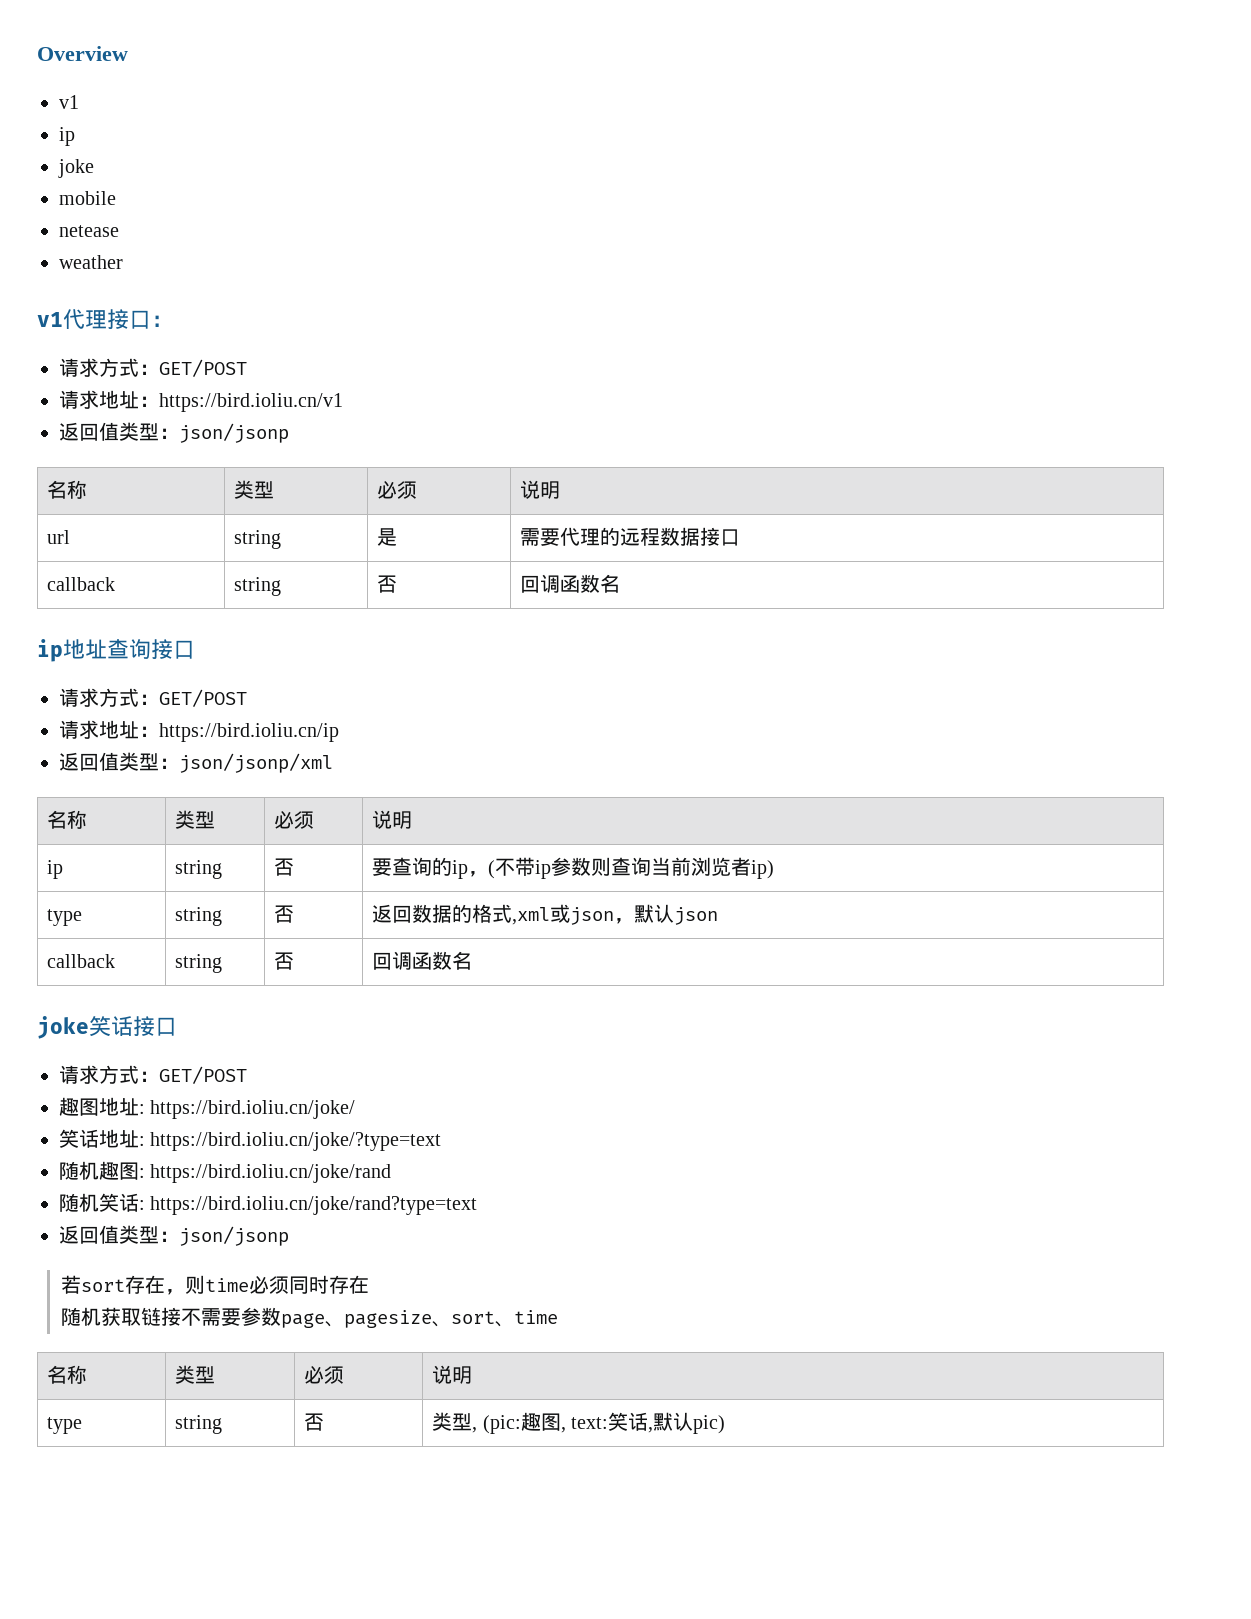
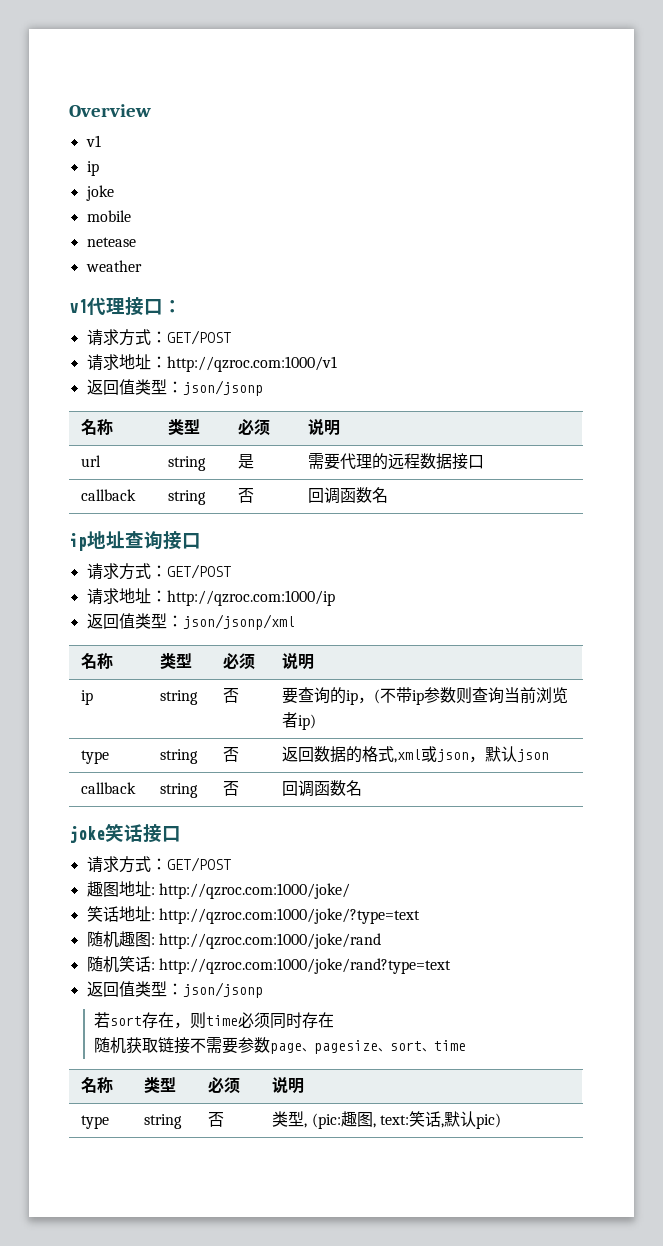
- 请求地址：https://bird.ioliu.cn/v1
+ 请求地址：http://qzroc.com:1000/v1
- 请求地址：https://bird.ioliu.cn/ip
+ 请求地址：http://qzroc.com:1000/ip
- 趣图地址: https://bird.ioliu.cn/joke/
+ 趣图地址: http://qzroc.com:1000/joke/
- 笑话地址: https://bird.ioliu.cn/joke/?type=text
+ 笑话地址: http://qzroc.com:1000/joke/?type=text
- 随机趣图: https://bird.ioliu.cn/joke/rand
+ 随机趣图: http://qzroc.com:1000/joke/rand
- 随机笑话: https://bird.ioliu.cn/joke/rand?type=text
+ 随机笑话: http://qzroc.com:1000/joke/rand?type=text

